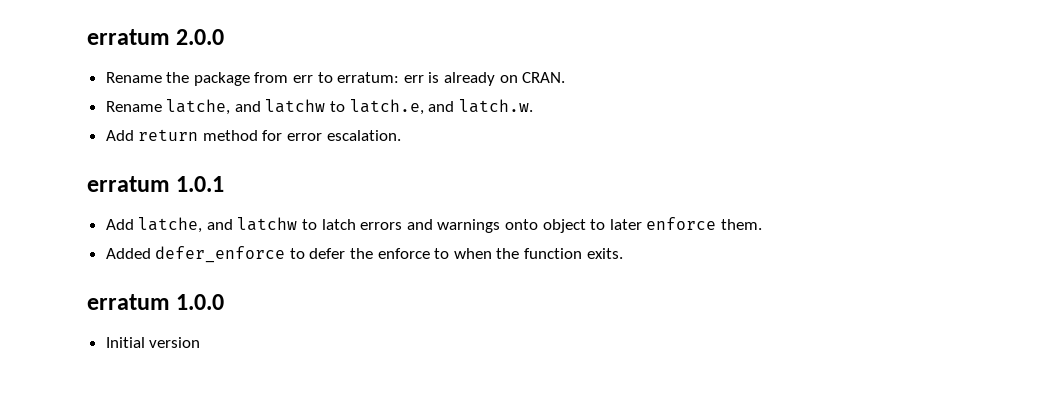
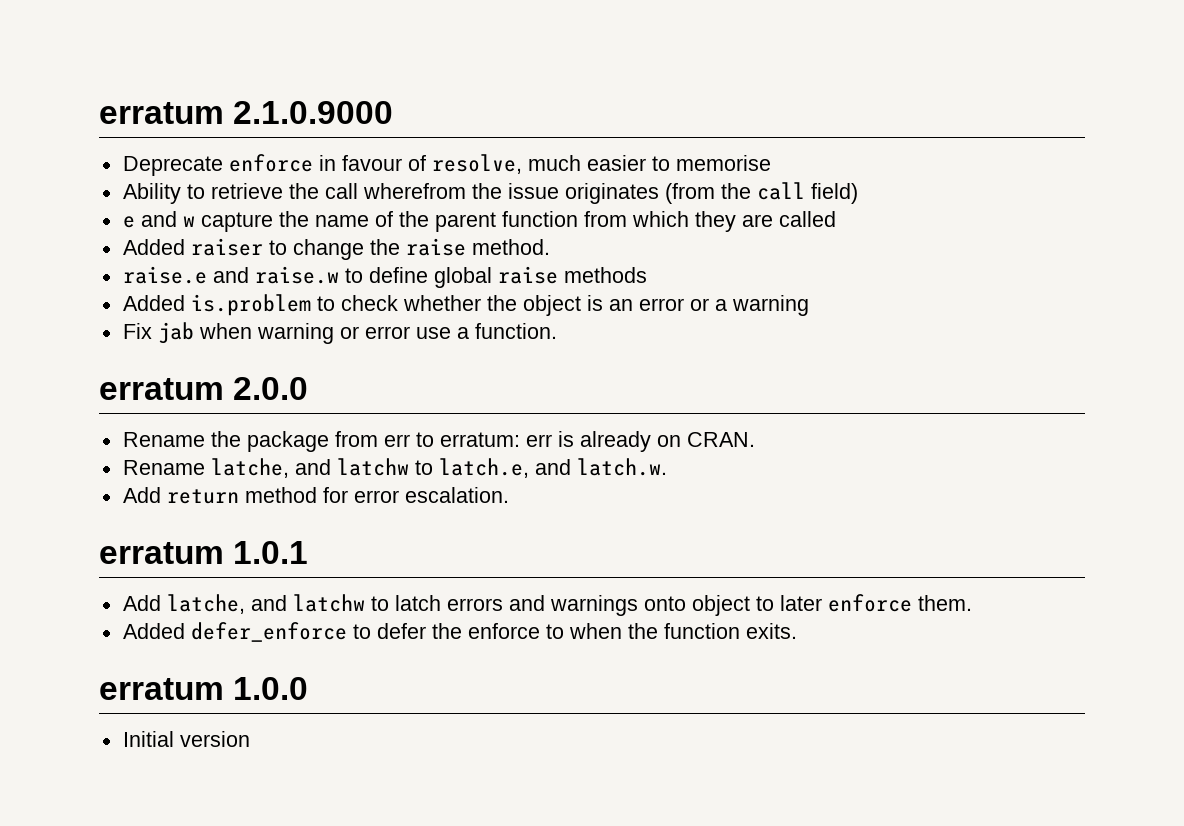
+ erratum 2.1.0.9000
+ Deprecate enforce in favour of resolve, much easier to memorise
+ Ability to retrieve the call wherefrom the issue originates (from the call field)
+ e and w capture the name of the parent function from which they are called
+ Added raiser to change the raise method.
+ raise.e and raise.w to define global raise methods
+ Added is.problem to check whether the object is an error or a warning
+ Fix jab when warning or error use a function.

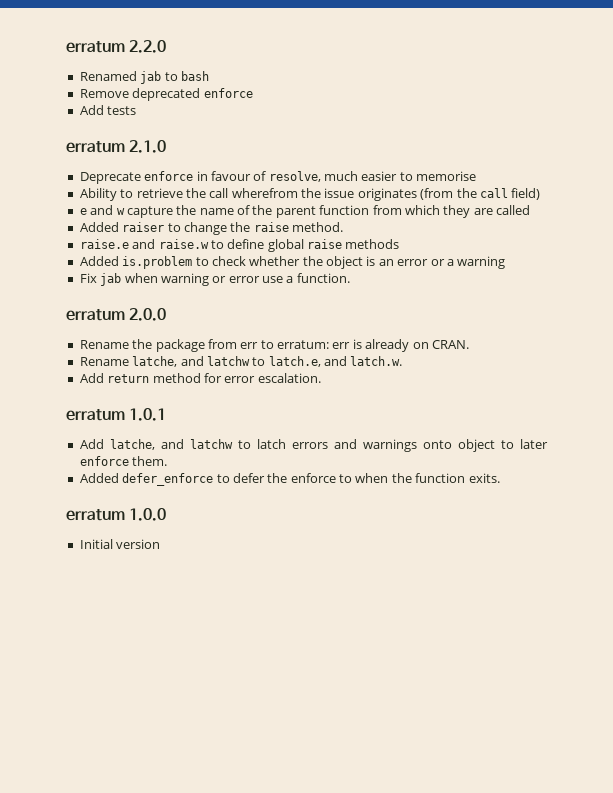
- erratum 2.1.0.9000
+ erratum 2.2.0
+ Renamed jab to bash
+ Remove deprecated enforce
+ Add tests
+ erratum 2.1.0

